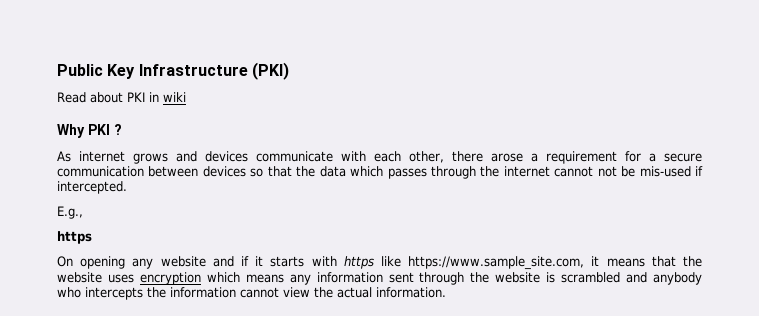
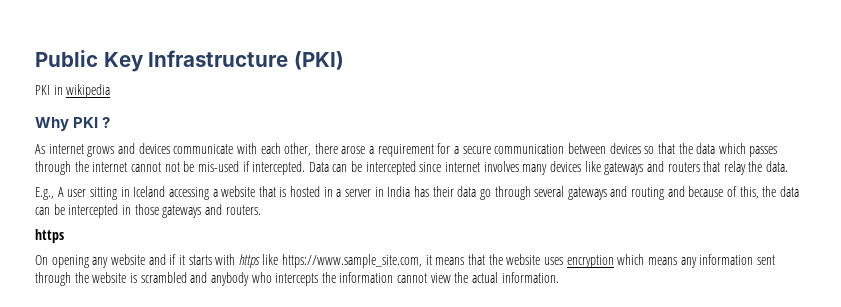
- Read about PKI in wiki
+ PKI in wikipedia
- As internet grows and devices communicate with each other, there arose a requirement for a secure communication between devices so that the data which passes through the internet cannot not be mis-used if intercepted.
- E.g.,
+ As internet grows and devices communicate with each other, there arose a requirement for a secure communication between devices so that the data which passes through the internet cannot not be mis-used if intercepted. Data can be intercepted since internet involves many devices like gateways and routers that relay the data.
+ E.g., A user sitting in Iceland accessing a website that is hosted in a server in India has their data go through several gateways and routing and because of this, the data can be intercepted in those gateways and routers.

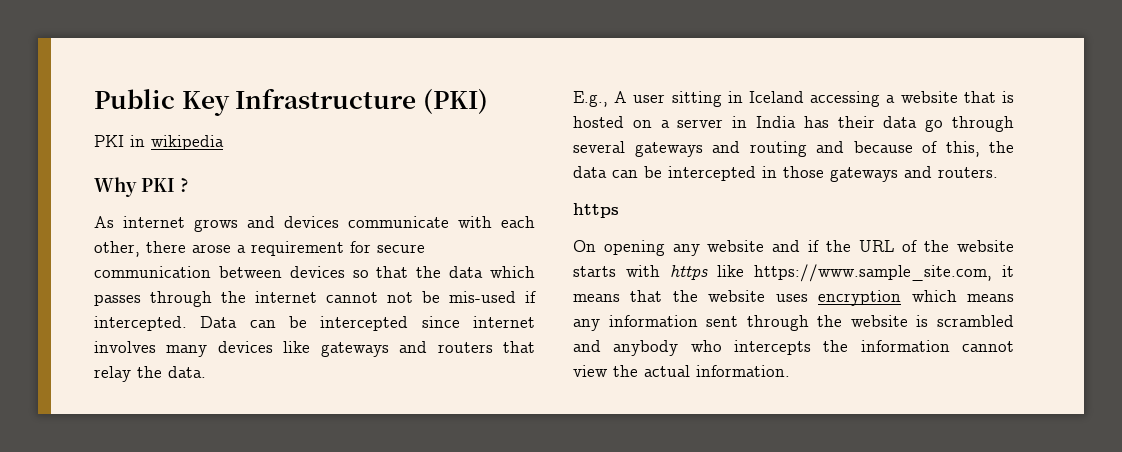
- As internet grows and devices communicate with each other, there arose a requirement for a secure communication between devices so that the data which passes through the internet cannot not be mis-used if intercepted.
+ As internet grows and devices communicate with each other, there arose a requirement for secure communication between devices so that the data which passes through the internet cannot not be mis-used if intercepted.
- E.g., A user sitting in Iceland accessing a website that is hosted in a server in India has their data go through several gateways and routing and because of this, the data can be intercepted in those gateways and routers.
+ E.g., A user sitting in Iceland accessing a website that is hosted on a server in India has their data go through several gateways and routing and because of this, the data can be intercepted in those gateways and routers.
- On opening any website and if it starts with https like https://www.sample_site.com, it means that the website uses encryption which means any information sent through the website is scrambled and anybody who intercepts the information cannot view the actual information.
+ On opening any website and if the URL of the website starts with https like https://www.sample_site.com, it means that the website uses encryption which means any information sent through the website is scrambled and anybody who intercepts the information cannot view the actual information.

